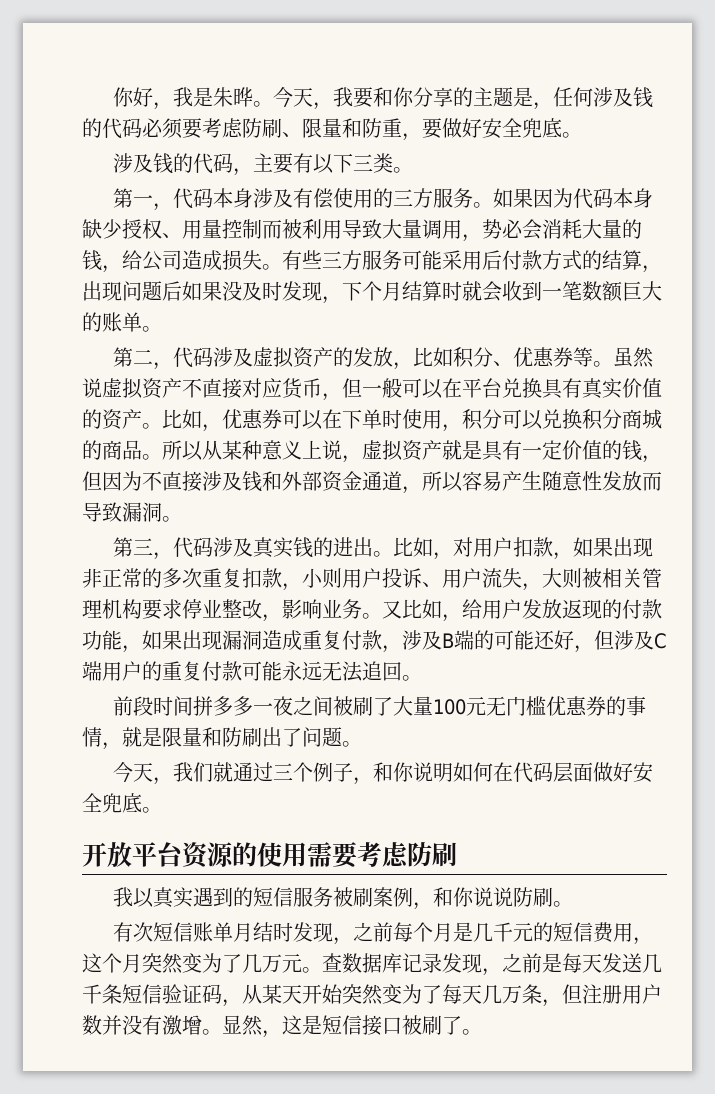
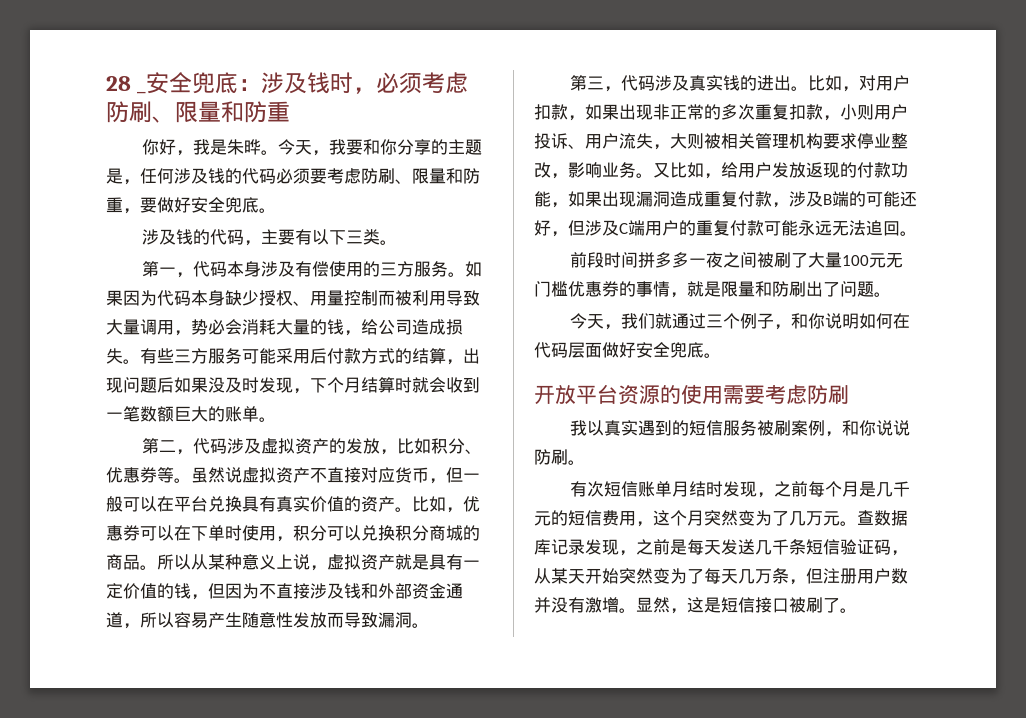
+ 28 _安全兜底：涉及钱时，必须考虑防刷、限量和防重

